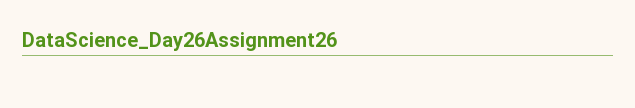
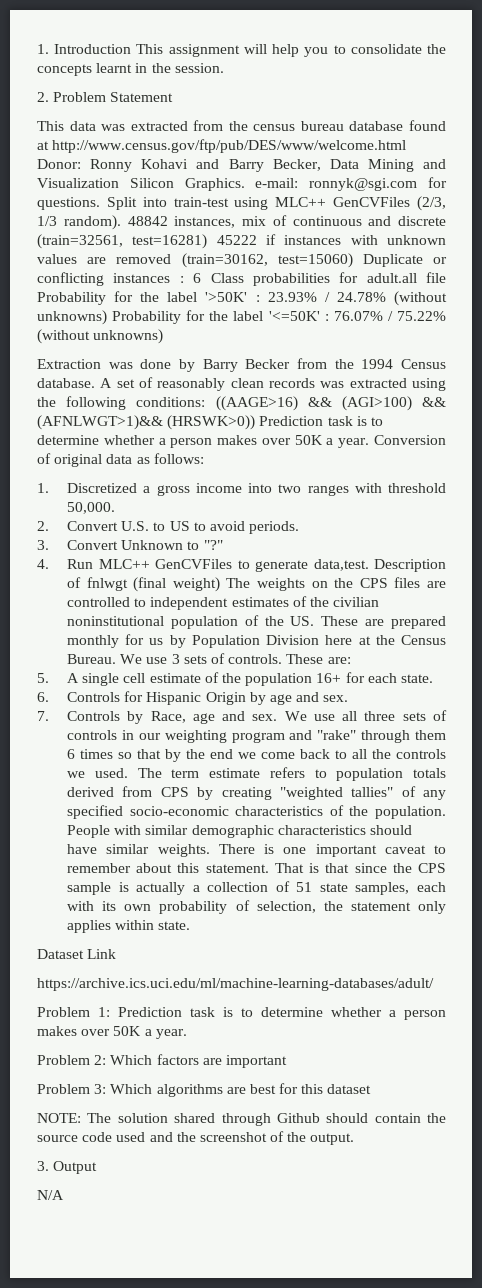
- DataScience_Day26Assignment26
+ 1. Introduction This assignment will help you to consolidate the concepts learnt in the session.
+ 2. Problem Statement
+ This data was extracted from the census bureau database found at http://www.census.gov/ftp/pub/DES/www/welcome.html Donor: Ronny Kohavi and Barry Becker, Data Mining and Visualization Silicon Graphics. e-mail: ronnyk@sgi.com for questions. Split into train-test using MLC++ GenCVFiles (2/3, 1/3 random). 48842 instances, mix of continuous and discrete (train=32561, test=16281) 45222 if instances with unknown values are removed (train=30162, test=15060) Duplicate or conflicting instances : 6 Class probabilities for adult.all file Probability for the label '>50K' : 23.93% / 24.78% (without unknowns) Probability for the label '<=50K' : 76.07% / 75.22% (without unknowns)
+ Extraction was done by Barry Becker from the 1994 Census database. A set of reasonably clean records was extracted using the following conditions: ((AAGE>16) && (AGI>100) && (AFNLWGT>1)&& (HRSWK>0)) Prediction task is to determine whether a person makes over 50K a year. Conversion of original data as follows:
+ 1. Discretized a gross income into two ranges with threshold 50,000.
+ 2. Convert U.S. to US to avoid periods.
+ 3. Convert Unknown to "?"
+ 4. Run MLC++ GenCVFiles to generate data,test. Description of fnlwgt (final weight) The weights on the CPS files are controlled to independent estimates of the civilian noninstitutional population of the US. These are prepared monthly for us by Population Division here at the Census Bureau. We use 3 sets of controls. These are:
+ 5. A single cell estimate of the population 16+ for each state.
+ 6. Controls for Hispanic Origin by age and sex.
+ 7. Controls by Race, age and sex. We use all three sets of controls in our weighting program and "rake" through them 6 times so that by the end we come back to all the controls we used. The term estimate refers to population totals derived from CPS by creating "weighted tallies" of any specified socio-economic characteristics of the population. People with similar demographic characteristics should have similar weights. There is one important caveat to remember about this statement. That is that since the CPS sample is actually a collection of 51 state samples, each with its own probability of selection, the statement only applies within state.
+ Dataset Link
+ https://archive.ics.uci.edu/ml/machine-learning-databases/adult/
+ Problem 1: Prediction task is to determine whether a person makes over 50K a year.
+ Problem 2: Which factors are important
+ Problem 3: Which algorithms are best for this dataset
+ NOTE: The solution shared through Github should contain the source code used and the screenshot of the output.
+ 3. Output
+ N/A

